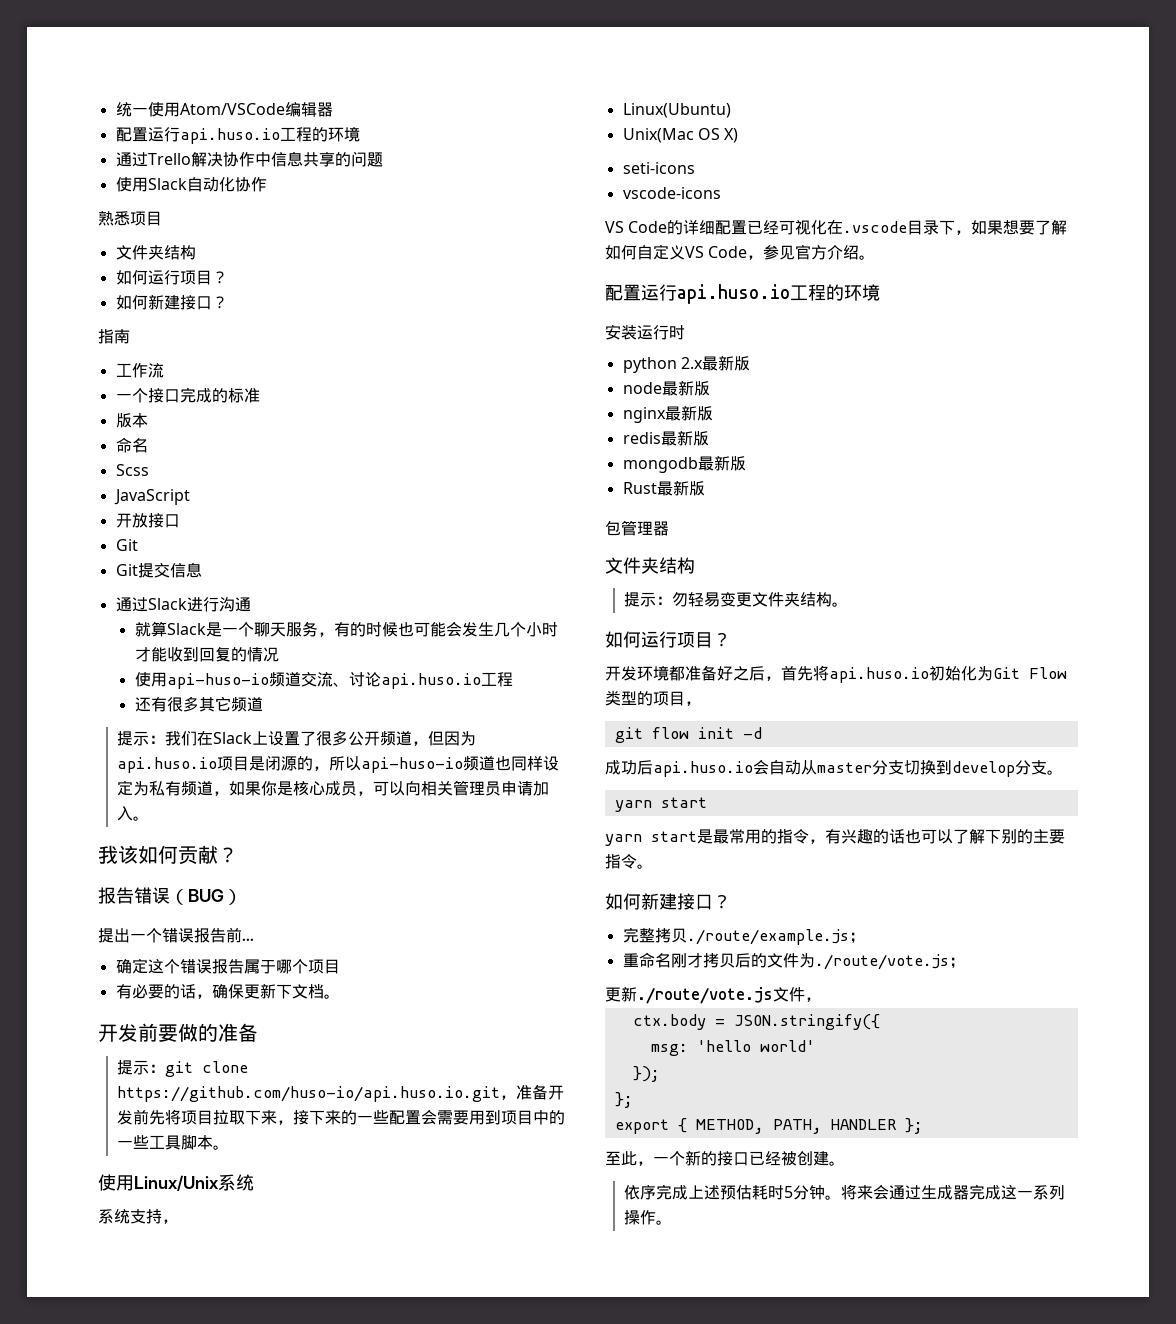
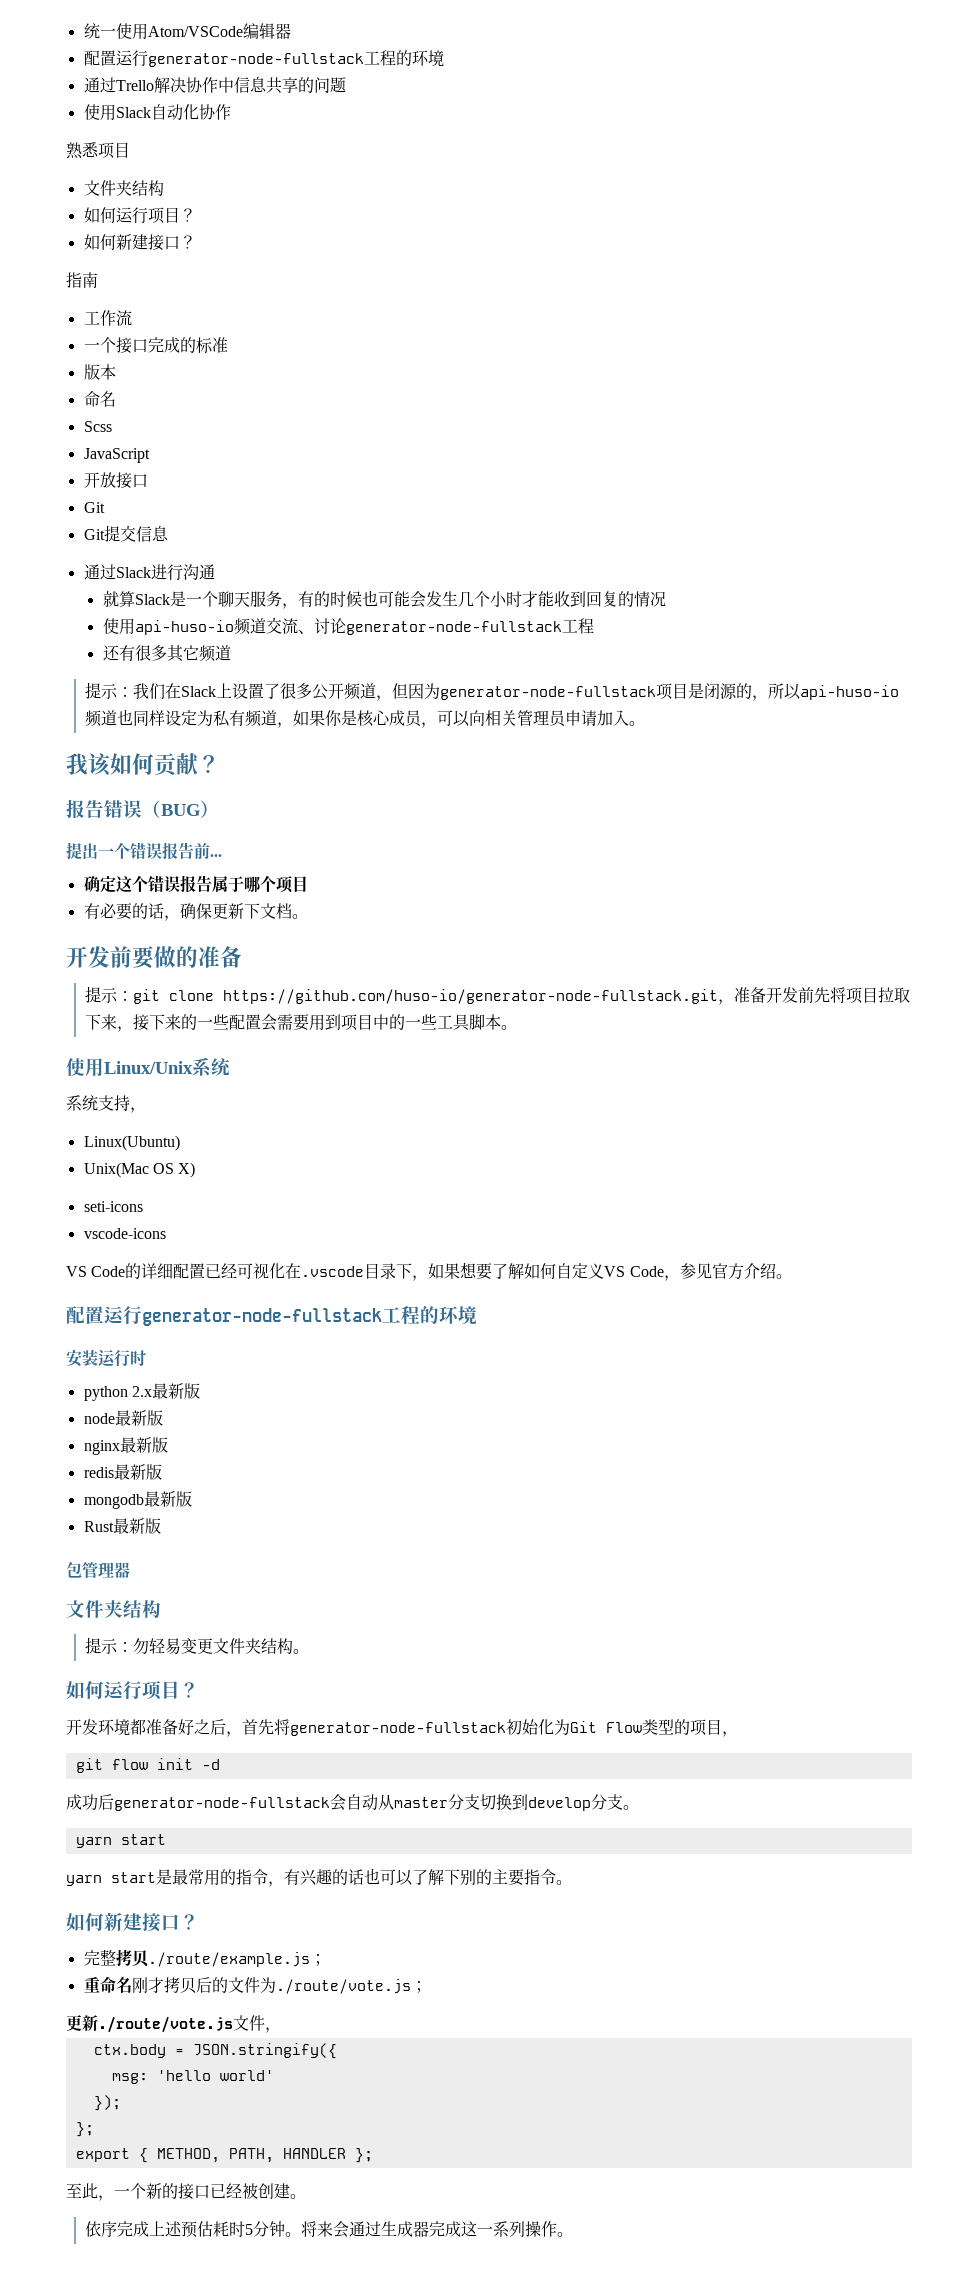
  统一使用Atom/VSCode编辑器
- 配置运行api.huso.io工程的环境
+ 配置运行generator-node-fullstack工程的环境
- 使用api-huso-io频道交流、讨论api.huso.io工程
+ 使用api-huso-io频道交流、讨论generator-node-fullstack工程
- 提示：我们在Slack上设置了很多公开频道，但因为api.huso.io项目是闭源的，所以api-huso-io频道也同样设定为私有频道，如果你是核心成员，可以向相关管理员申请加入。
+ 提示：我们在Slack上设置了很多公开频道，但因为generator-node-fullstack项目是闭源的，所以api-huso-io频道也同样设定为私有频道，如果你是核心成员，可以向相关管理员申请加入。
- 提示：git clone https://github.com/huso-io/api.huso.io.git，准备开发前先将项目拉取下来，接下来的一些配置会需要用到项目中的一些工具脚本。
+ 提示：git clone https://github.com/huso-io/generator-node-fullstack.git，准备开发前先将项目拉取下来，接下来的一些配置会需要用到项目中的一些工具脚本。
  VS Code的详细配置已经可视化在.vscode目录下，如果想要了解如何自定义VS Code，参见官方介绍。
- 配置运行api.huso.io工程的环境
+ 配置运行generator-node-fullstack工程的环境
- 开发环境都准备好之后，首先将api.huso.io初始化为Git Flow类型的项目，
+ 开发环境都准备好之后，首先将generator-node-fullstack初始化为Git Flow类型的项目，
- 成功后api.huso.io会自动从master分支切换到develop分支。
+ 成功后generator-node-fullstack会自动从master分支切换到develop分支。

